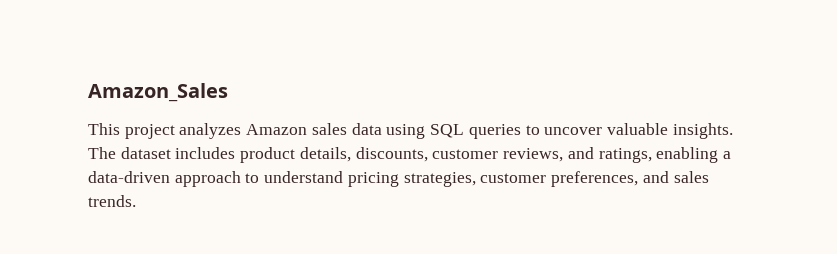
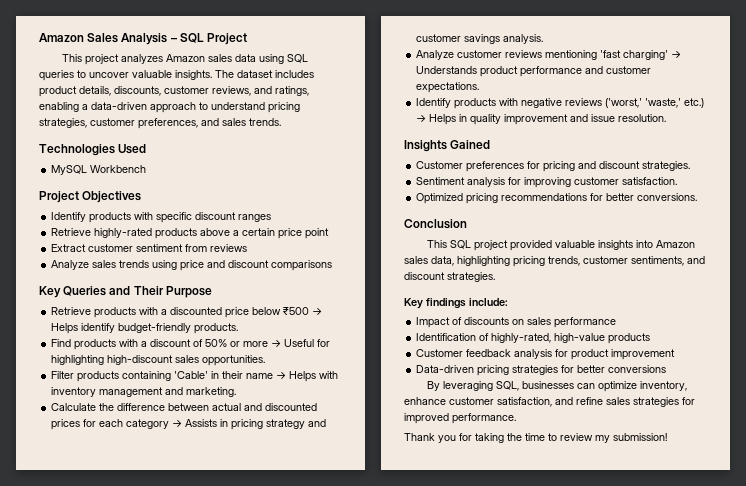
- Amazon_Sales
+ Amazon Sales Analysis – SQL Project
+ Technologies Used
+ MySQL Workbench
+ Project Objectives
+ Identify products with specific discount ranges
+ Retrieve highly-rated products above a certain price point
+ Extract customer sentiment from reviews
+ Analyze sales trends using price and discount comparisons
+ Key Queries and Their Purpose
+ Retrieve products with a discounted price below ₹500 → Helps identify budget-friendly products.
+ Find products with a discount of 50% or more → Useful for highlighting high-discount sales opportunities.
+ Filter products containing 'Cable' in their name → Helps with inventory management and marketing.
+ Calculate the difference between actual and discounted prices for each category → Assists in pricing strategy and customer savings analysis.
+ Analyze customer reviews mentioning 'fast charging' → Understands product performance and customer expectations.
+ Identify products with negative reviews ('worst,' 'waste,' etc.) → Helps in quality improvement and issue resolution.
+ Insights Gained
+ Customer preferences for pricing and discount strategies.
+ Sentiment analysis for improving customer satisfaction.
+ Optimized pricing recommendations for better conversions.
+ Conclusion
+ This SQL project provided valuable insights into Amazon sales data, highlighting pricing trends, customer sentiments, and discount strategies.
+ Key findings include:
+ Impact of discounts on sales performance
+ Identification of highly-rated, high-value products
+ Customer feedback analysis for product improvement
+ Data-driven pricing strategies for better conversions
+ By leveraging SQL, businesses can optimize inventory, enhance customer satisfaction, and refine sales strategies for improved performance.
+ Thank you for taking the time to review my submission!

